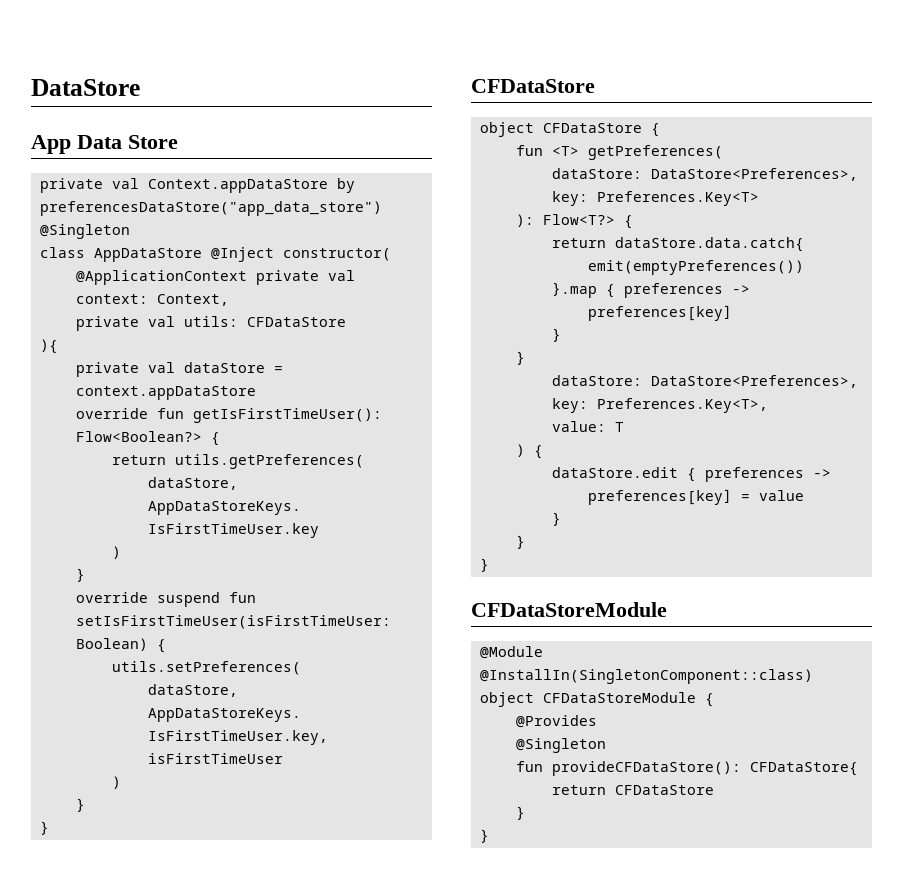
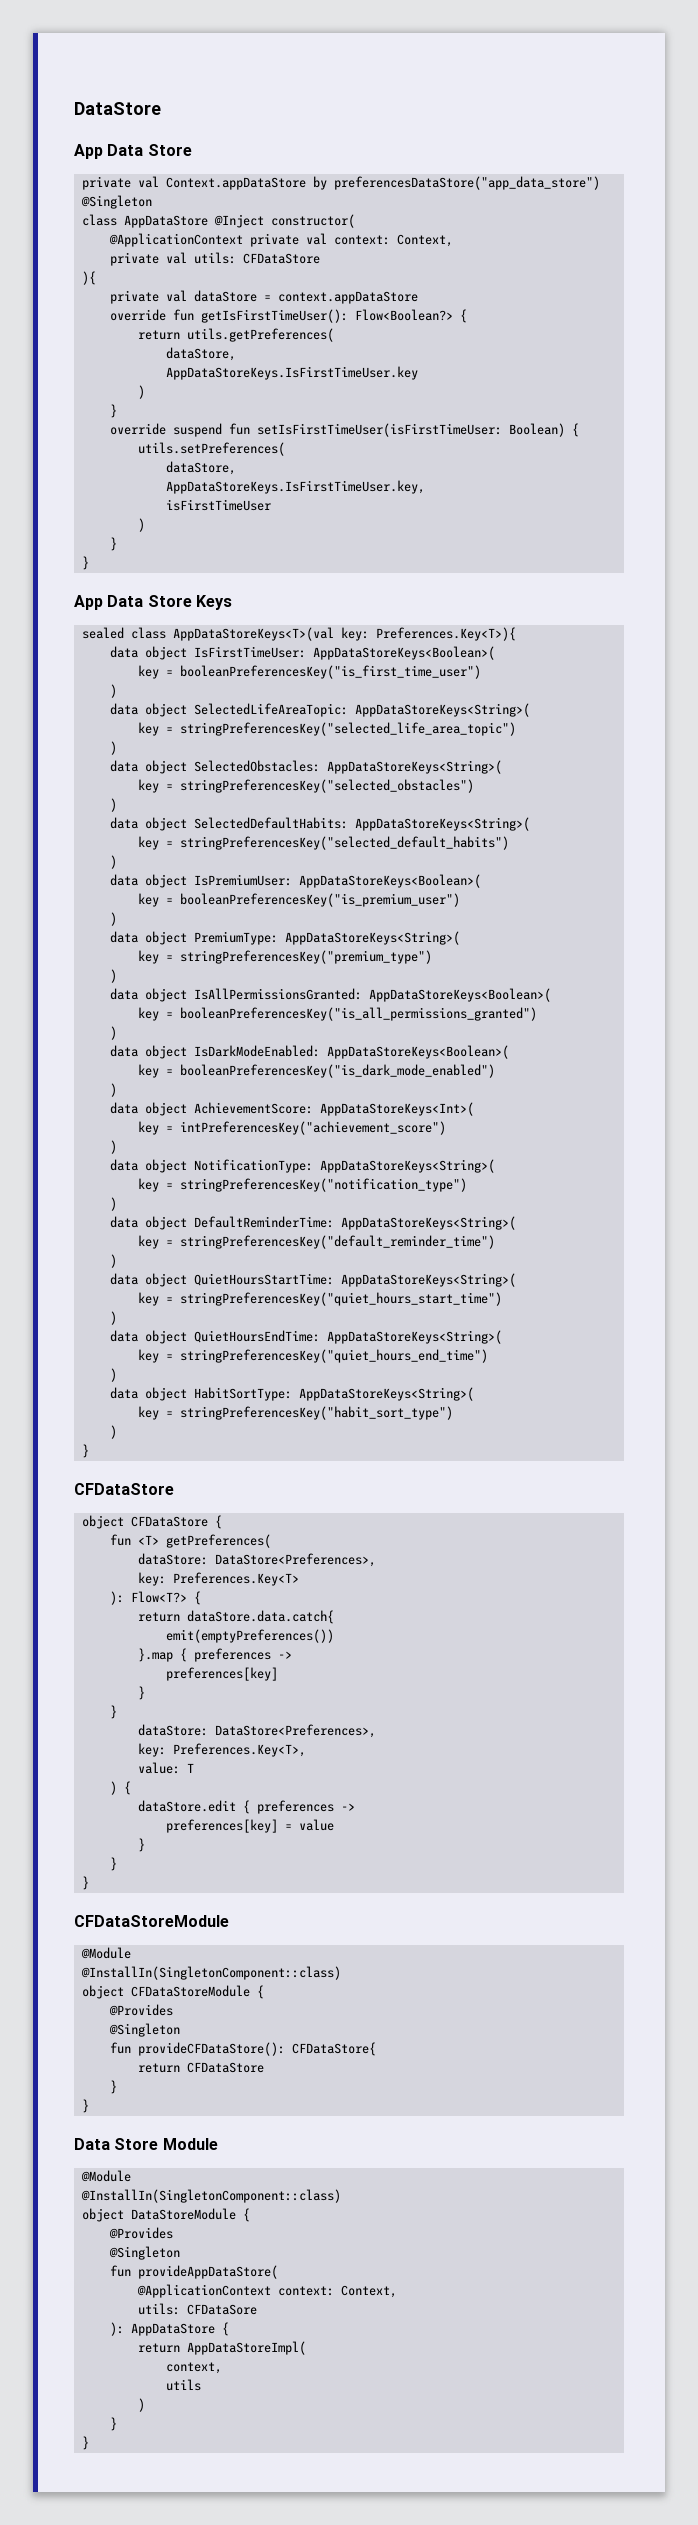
+ App Data Store Keys
+ sealed class AppDataStoreKeys<T>(val key: Preferences.Key<T>){
+ data object IsFirstTimeUser: AppDataStoreKeys<Boolean>(
+ key = booleanPreferencesKey("is_first_time_user")
+ )
+ data object SelectedLifeAreaTopic: AppDataStoreKeys<String>(
+ key = stringPreferencesKey("selected_life_area_topic")
+ )
+ data object SelectedObstacles: AppDataStoreKeys<String>(
+ key = stringPreferencesKey("selected_obstacles")
+ )
+ data object SelectedDefaultHabits: AppDataStoreKeys<String>(
+ key = stringPreferencesKey("selected_default_habits")
+ )
+ data object IsPremiumUser: AppDataStoreKeys<Boolean>(
+ key = booleanPreferencesKey("is_premium_user")
+ )
+ data object PremiumType: AppDataStoreKeys<String>(
+ key = stringPreferencesKey("premium_type")
+ )
+ data object IsAllPermissionsGranted: AppDataStoreKeys<Boolean>(
+ key = booleanPreferencesKey("is_all_permissions_granted")
+ )
+ data object IsDarkModeEnabled: AppDataStoreKeys<Boolean>(
+ key = booleanPreferencesKey("is_dark_mode_enabled")
+ )
+ data object AchievementScore: AppDataStoreKeys<Int>(
+ key = intPreferencesKey("achievement_score")
+ )
+ data object NotificationType: AppDataStoreKeys<String>(
+ key = stringPreferencesKey("notification_type")
+ )
+ data object DefaultReminderTime: AppDataStoreKeys<String>(
+ key = stringPreferencesKey("default_reminder_time")
+ )
+ data object QuietHoursStartTime: AppDataStoreKeys<String>(
+ key = stringPreferencesKey("quiet_hours_start_time")
+ )
+ data object QuietHoursEndTime: AppDataStoreKeys<String>(
+ key = stringPreferencesKey("quiet_hours_end_time")
+ )
+ data object HabitSortType: AppDataStoreKeys<String>(
+ key = stringPreferencesKey("habit_sort_type")
+ )
+ }
+ Data Store Module
+ @Module
+ @InstallIn(SingletonComponent::class)
+ object DataStoreModule {
+ @Provides
+ @Singleton
+ fun provideAppDataStore(
+ @ApplicationContext context: Context,
+ utils: CFDataSore
+ ): AppDataStore {
+ return AppDataStoreImpl(
+ context,
+ utils
+ )
+ }
+ }

